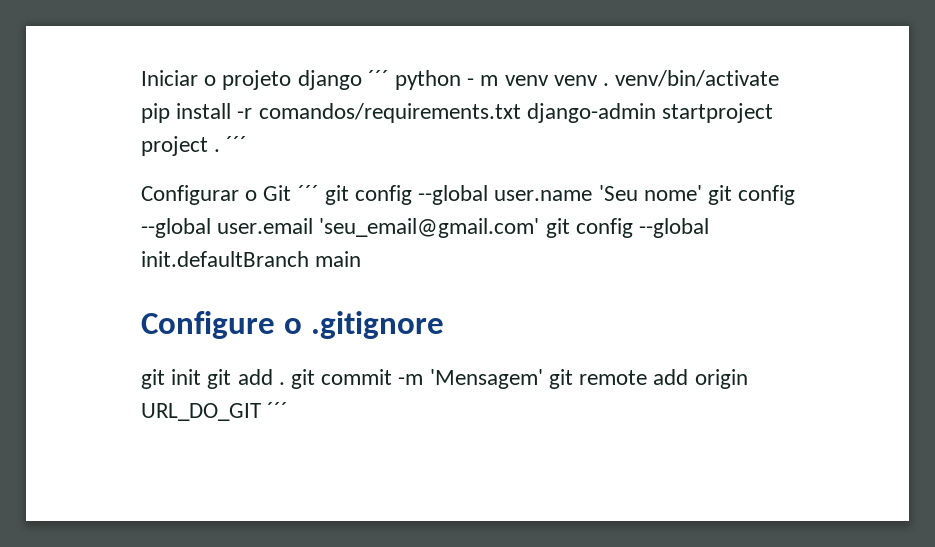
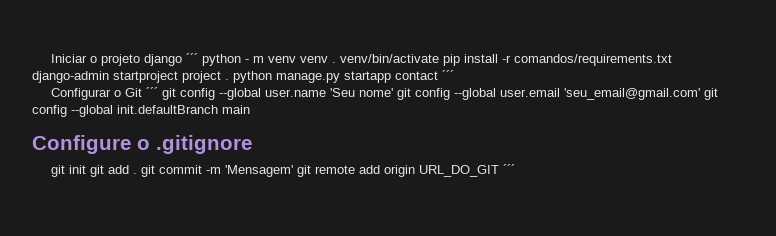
- Iniciar o projeto django ´´´ python - m venv venv . venv/bin/activate pip install -r comandos/requirements.txt django-admin startproject project . ´´´
+ Iniciar o projeto django ´´´ python - m venv venv . venv/bin/activate pip install -r comandos/requirements.txt django-admin startproject project . python manage.py startapp contact ´´´

